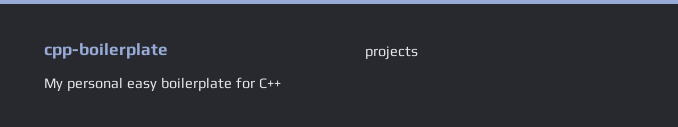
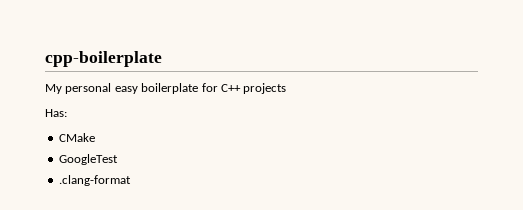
+ Has:
+ CMake
+ GoogleTest
+ .clang-format

